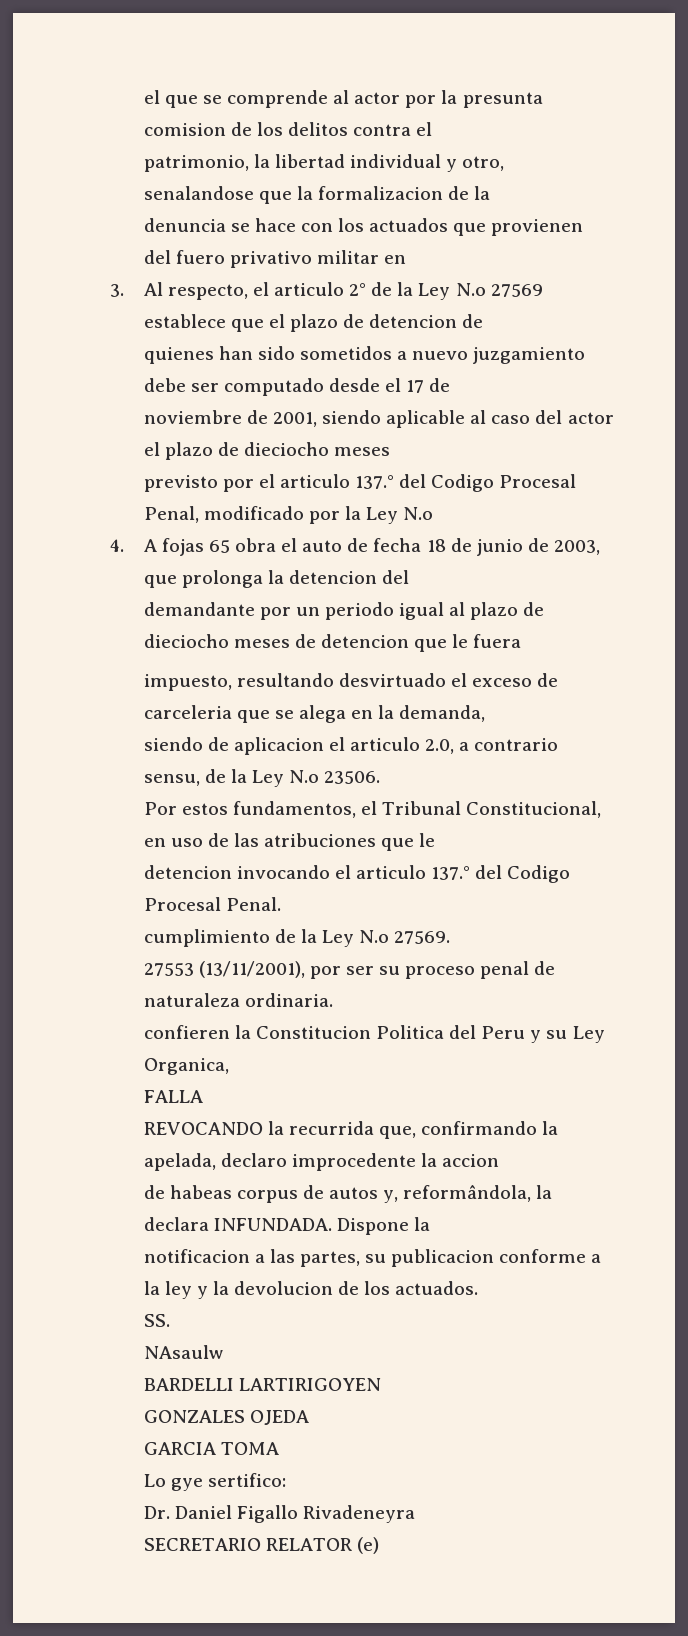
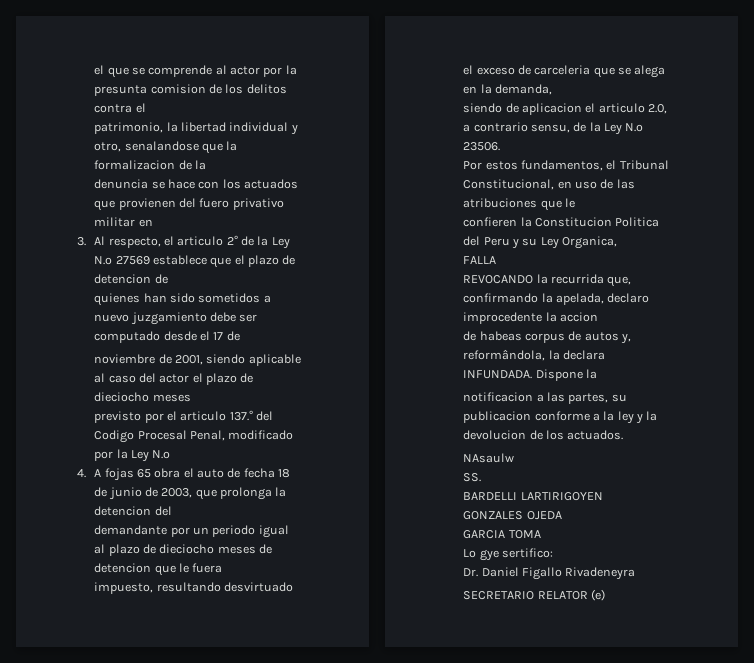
- detencion invocando el articulo 137.° del Codigo Procesal Penal.
- cumplimiento de la Ley N.o 27569.
- 27553 (13/11/2001), por ser su proceso penal de naturaleza ordinaria.
+ NAsaulw
- NAsaulw

